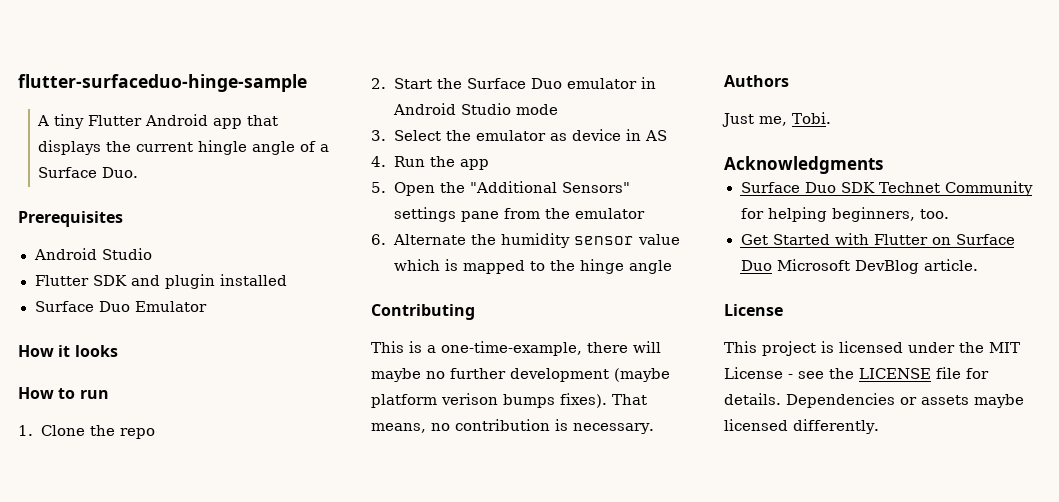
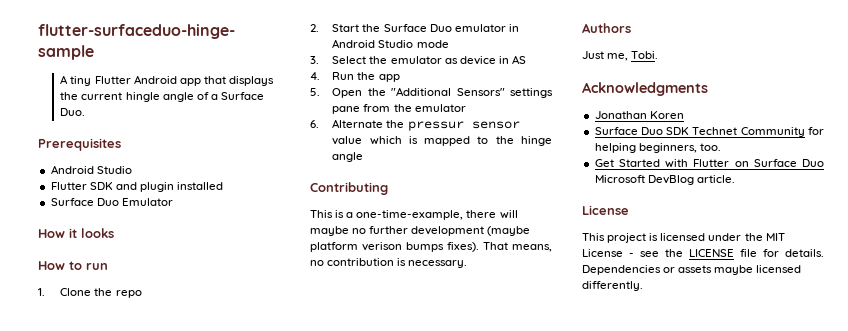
- 6. Alternate the humidity sensor value which is mapped to the hinge angle
+ 6. Alternate the pressur sensor value which is mapped to the hinge angle
+ Jonathan Koren

